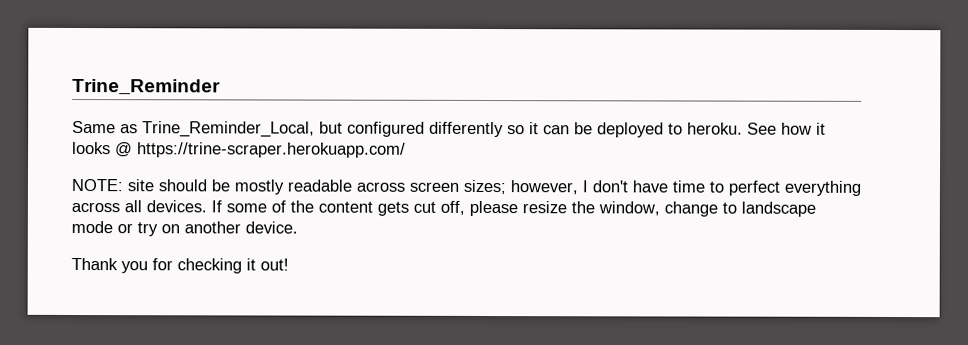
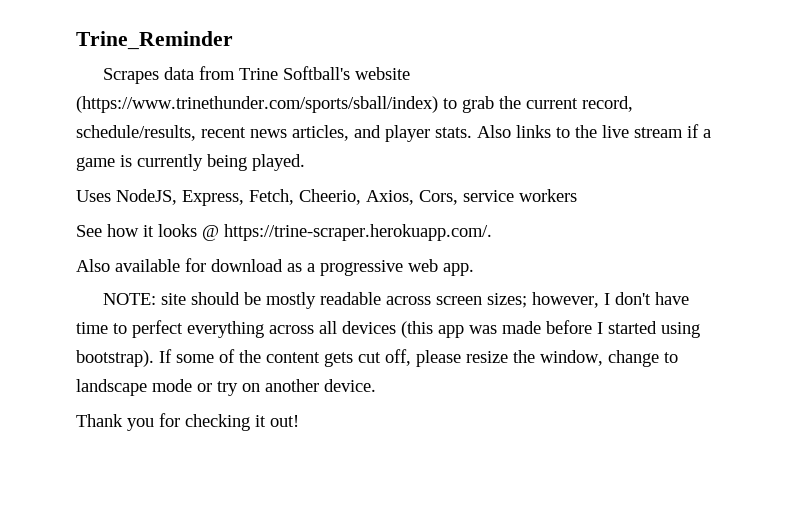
- Same as Trine_Reminder_Local, but configured differently so it can be deployed to heroku. See how it looks @ https://trine-scraper.herokuapp.com/
+ Scrapes data from Trine Softball's website (https://www.trinethunder.com/sports/sball/index) to grab the current record, schedule/results, recent news articles, and player stats. Also links to the live stream if a game is currently being played.
+ Uses NodeJS, Express, Fetch, Cheerio, Axios, Cors, service workers
+ See how it looks @ https://trine-scraper.herokuapp.com/.
+ Also available for download as a progressive web app.
- NOTE: site should be mostly readable across screen sizes; however, I don't have time to perfect everything across all devices.
+ NOTE: site should be mostly readable across screen sizes; however, I don't have time to perfect everything across all devices (this app was made before I started using bootstrap).

